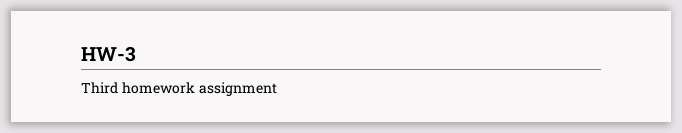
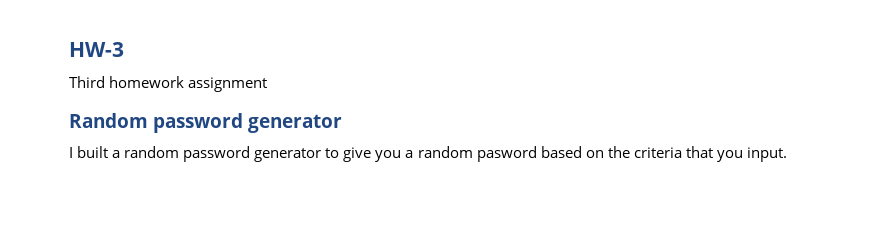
+ Random password generator
+ I built a random password generator to give you a random pasword based on the criteria that you input.

